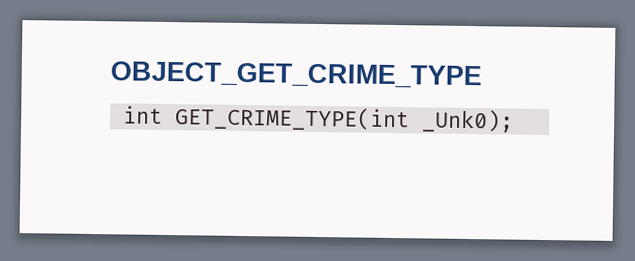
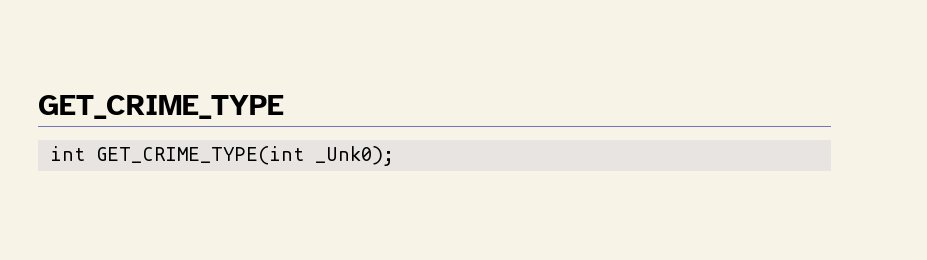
- OBJECT_GET_CRIME_TYPE
+ GET_CRIME_TYPE

